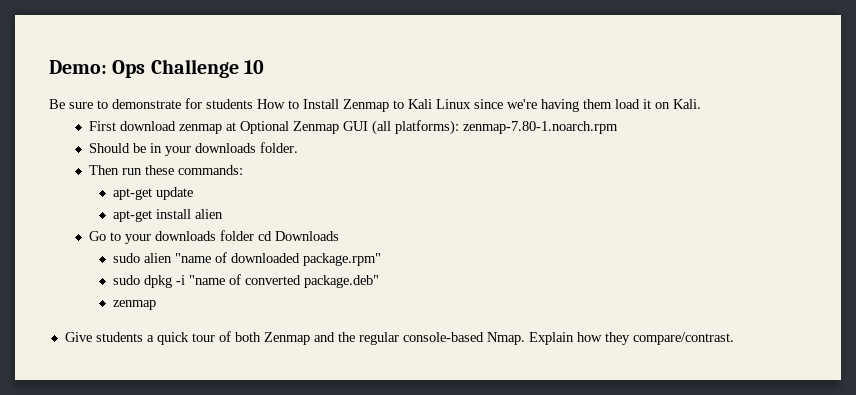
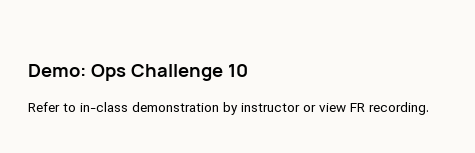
- Be sure to demonstrate for students How to Install Zenmap to Kali Linux since we're having them load it on Kali.
- First download zenmap at Optional Zenmap GUI (all platforms): zenmap-7.80-1.noarch.rpm
- Should be in your downloads folder.
- Then run these commands:
- apt-get update
- apt-get install alien
- Go to your downloads folder cd Downloads
- sudo alien "name of downloaded package.rpm"
- sudo dpkg -i "name of converted package.deb"
- zenmap
- Give students a quick tour of both Zenmap and the regular console-based Nmap. Explain how they compare/contrast.
+ Refer to in-class demonstration by instructor or view FR recording.

